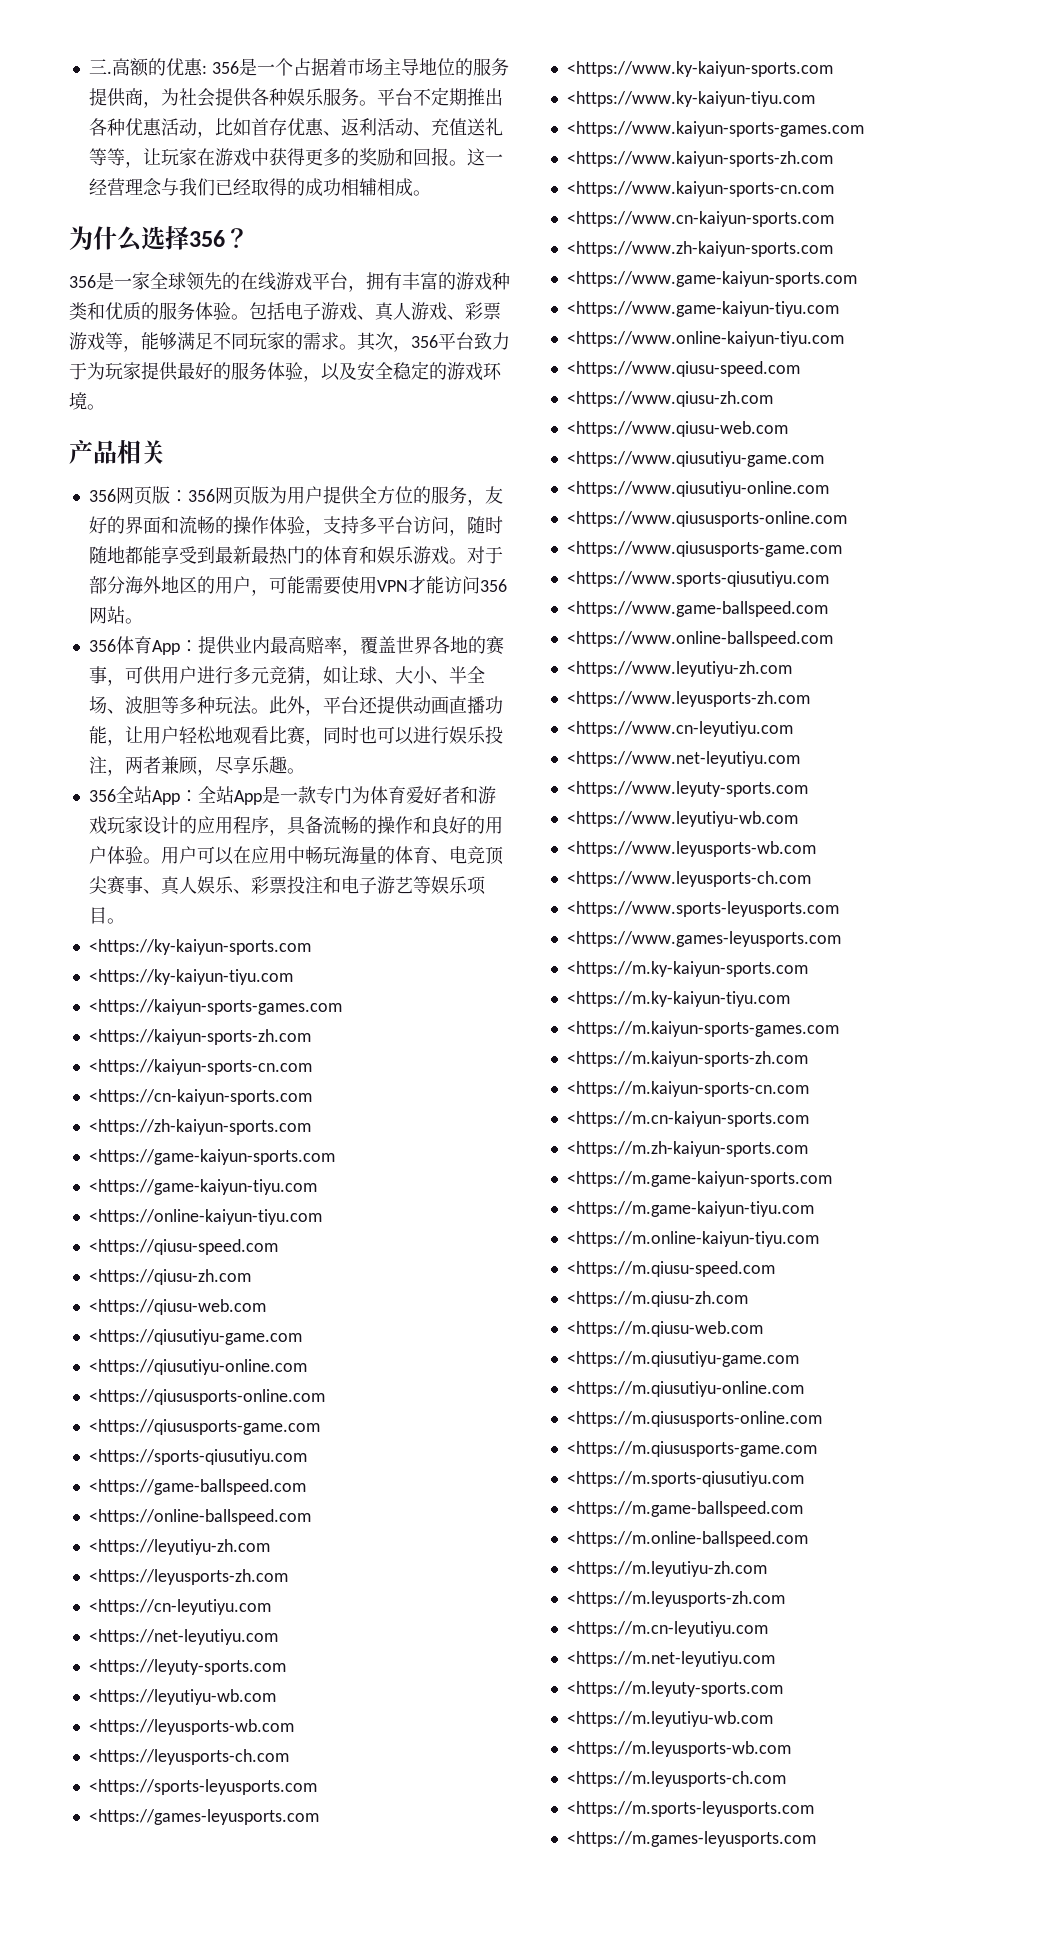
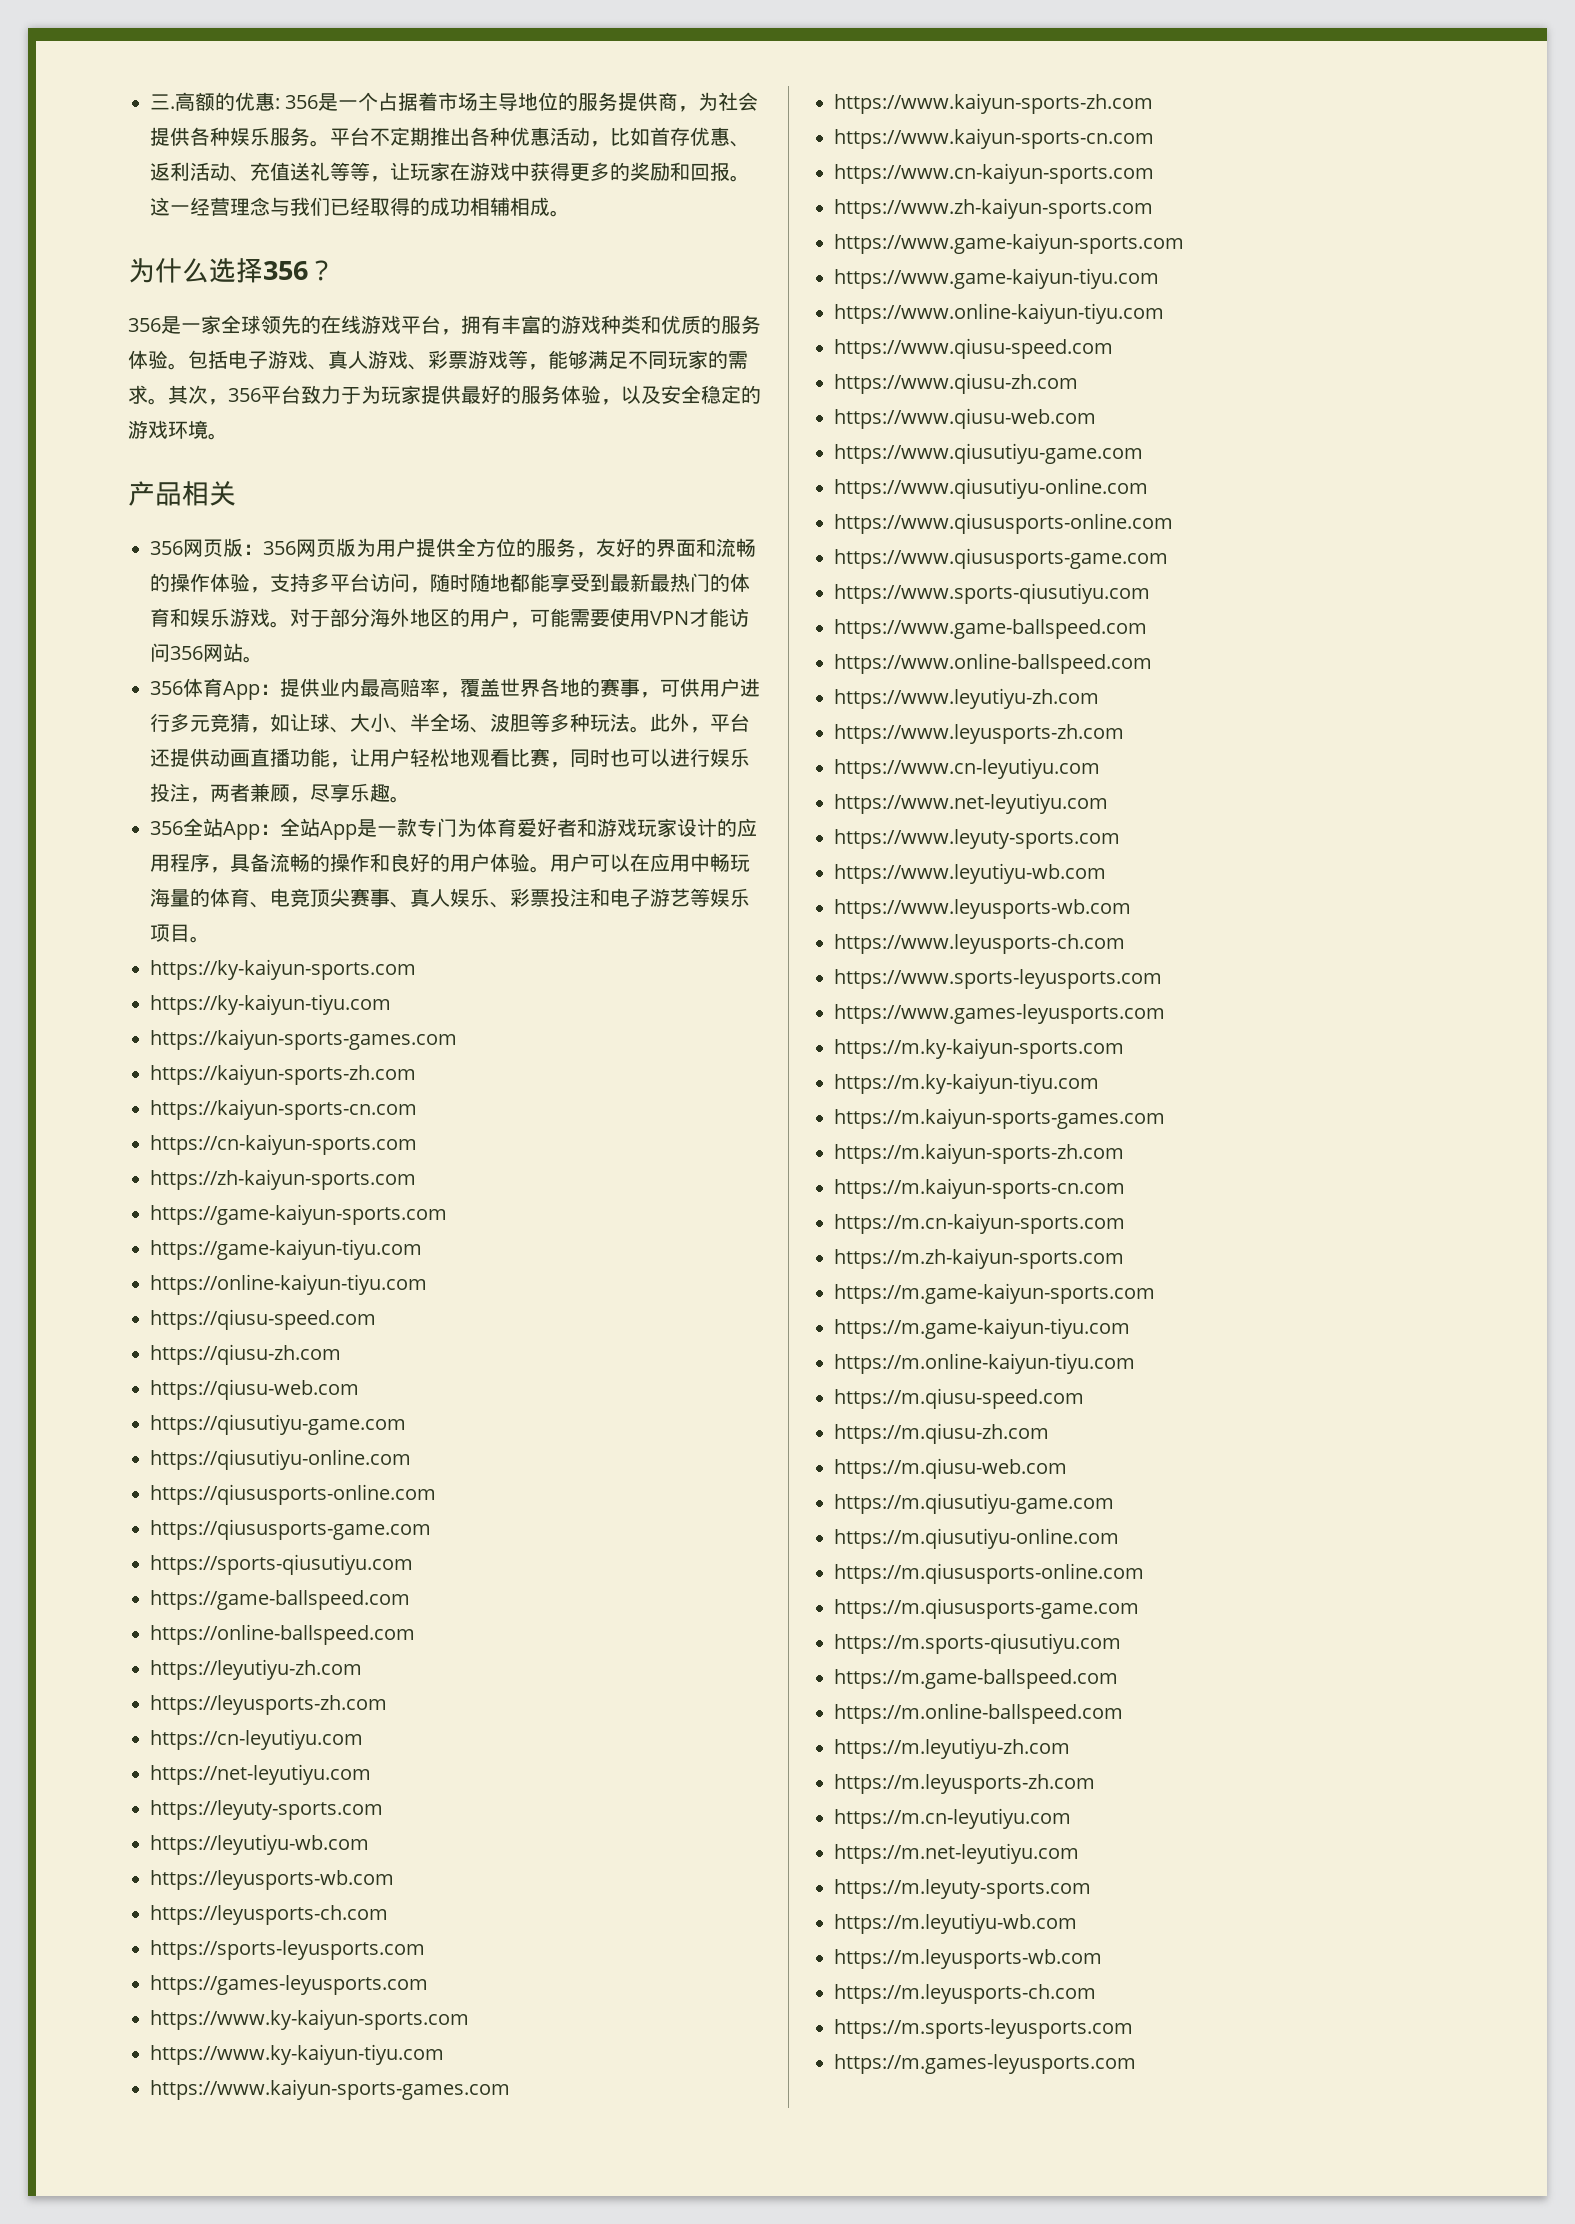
- <https://ky-kaiyun-sports.com
- <https://ky-kaiyun-tiyu.com
- <https://kaiyun-sports-games.com
- <https://kaiyun-sports-zh.com
- <https://kaiyun-sports-cn.com
- <https://cn-kaiyun-sports.com
- <https://zh-kaiyun-sports.com
- <https://game-kaiyun-sports.com
- <https://game-kaiyun-tiyu.com
- <https://online-kaiyun-tiyu.com
- <https://qiusu-speed.com
- <https://qiusu-zh.com
- <https://qiusu-web.com
- <https://qiusutiyu-game.com
- <https://qiusutiyu-online.com
- <https://qiususports-online.com
- <https://qiususports-game.com
- <https://sports-qiusutiyu.com
- <https://game-ballspeed.com
- <https://online-ballspeed.com
- <https://leyutiyu-zh.com
- <https://leyusports-zh.com
- <https://cn-leyutiyu.com
- <https://net-leyutiyu.com
- <https://leyuty-sports.com
- <https://leyutiyu-wb.com
- <https://leyusports-wb.com
- <https://leyusports-ch.com
- <https://sports-leyusports.com
- <https://games-leyusports.com
- <https://www.ky-kaiyun-sports.com
- <https://www.ky-kaiyun-tiyu.com
- <https://www.kaiyun-sports-games.com
- <https://www.kaiyun-sports-zh.com
- <https://www.kaiyun-sports-cn.com
- <https://www.cn-kaiyun-sports.com
- <https://www.zh-kaiyun-sports.com
- <https://www.game-kaiyun-sports.com
- <https://www.game-kaiyun-tiyu.com
- <https://www.online-kaiyun-tiyu.com
- <https://www.qiusu-speed.com
- <https://www.qiusu-zh.com
- <https://www.qiusu-web.com
- <https://www.qiusutiyu-game.com
- <https://www.qiusutiyu-online.com
- <https://www.qiususports-online.com
- <https://www.qiususports-game.com
- <https://www.sports-qiusutiyu.com
- <https://www.game-ballspeed.com
- <https://www.online-ballspeed.com
- <https://www.leyutiyu-zh.com
- <https://www.leyusports-zh.com
- <https://www.cn-leyutiyu.com
- <https://www.net-leyutiyu.com
- <https://www.leyuty-sports.com
- <https://www.leyutiyu-wb.com
- <https://www.leyusports-wb.com
- <https://www.leyusports-ch.com
- <https://www.sports-leyusports.com
- <https://www.games-leyusports.com
- <https://m.ky-kaiyun-sports.com
- <https://m.ky-kaiyun-tiyu.com
- <https://m.kaiyun-sports-games.com
- <https://m.kaiyun-sports-zh.com
- <https://m.kaiyun-sports-cn.com
- <https://m.cn-kaiyun-sports.com
- <https://m.zh-kaiyun-sports.com
- <https://m.game-kaiyun-sports.com
- <https://m.game-kaiyun-tiyu.com
- <https://m.online-kaiyun-tiyu.com
- <https://m.qiusu-speed.com
- <https://m.qiusu-zh.com
- <https://m.qiusu-web.com
- <https://m.qiusutiyu-game.com
- <https://m.qiusutiyu-online.com
- <https://m.qiususports-online.com
- <https://m.qiususports-game.com
- <https://m.sports-qiusutiyu.com
- <https://m.game-ballspeed.com
- <https://m.online-ballspeed.com
- <https://m.leyutiyu-zh.com
- <https://m.leyusports-zh.com
- <https://m.cn-leyutiyu.com
- <https://m.net-leyutiyu.com
- <https://m.leyuty-sports.com
- <https://m.leyutiyu-wb.com
- <https://m.leyusports-wb.com
- <https://m.leyusports-ch.com
- <https://m.sports-leyusports.com
- <https://m.games-leyusports.com
+ https://ky-kaiyun-sports.com
+ https://ky-kaiyun-tiyu.com
+ https://kaiyun-sports-games.com
+ https://kaiyun-sports-zh.com
+ https://kaiyun-sports-cn.com
+ https://cn-kaiyun-sports.com
+ https://zh-kaiyun-sports.com
+ https://game-kaiyun-sports.com
+ https://game-kaiyun-tiyu.com
+ https://online-kaiyun-tiyu.com
+ https://qiusu-speed.com
+ https://qiusu-zh.com
+ https://qiusu-web.com
+ https://qiusutiyu-game.com
+ https://qiusutiyu-online.com
+ https://qiususports-online.com
+ https://qiususports-game.com
+ https://sports-qiusutiyu.com
+ https://game-ballspeed.com
+ https://online-ballspeed.com
+ https://leyutiyu-zh.com
+ https://leyusports-zh.com
+ https://cn-leyutiyu.com
+ https://net-leyutiyu.com
+ https://leyuty-sports.com
+ https://leyutiyu-wb.com
+ https://leyusports-wb.com
+ https://leyusports-ch.com
+ https://sports-leyusports.com
+ https://games-leyusports.com
+ https://www.ky-kaiyun-sports.com
+ https://www.ky-kaiyun-tiyu.com
+ https://www.kaiyun-sports-games.com
+ https://www.kaiyun-sports-zh.com
+ https://www.kaiyun-sports-cn.com
+ https://www.cn-kaiyun-sports.com
+ https://www.zh-kaiyun-sports.com
+ https://www.game-kaiyun-sports.com
+ https://www.game-kaiyun-tiyu.com
+ https://www.online-kaiyun-tiyu.com
+ https://www.qiusu-speed.com
+ https://www.qiusu-zh.com
+ https://www.qiusu-web.com
+ https://www.qiusutiyu-game.com
+ https://www.qiusutiyu-online.com
+ https://www.qiususports-online.com
+ https://www.qiususports-game.com
+ https://www.sports-qiusutiyu.com
+ https://www.game-ballspeed.com
+ https://www.online-ballspeed.com
+ https://www.leyutiyu-zh.com
+ https://www.leyusports-zh.com
+ https://www.cn-leyutiyu.com
+ https://www.net-leyutiyu.com
+ https://www.leyuty-sports.com
+ https://www.leyutiyu-wb.com
+ https://www.leyusports-wb.com
+ https://www.leyusports-ch.com
+ https://www.sports-leyusports.com
+ https://www.games-leyusports.com
+ https://m.ky-kaiyun-sports.com
+ https://m.ky-kaiyun-tiyu.com
+ https://m.kaiyun-sports-games.com
+ https://m.kaiyun-sports-zh.com
+ https://m.kaiyun-sports-cn.com
+ https://m.cn-kaiyun-sports.com
+ https://m.zh-kaiyun-sports.com
+ https://m.game-kaiyun-sports.com
+ https://m.game-kaiyun-tiyu.com
+ https://m.online-kaiyun-tiyu.com
+ https://m.qiusu-speed.com
+ https://m.qiusu-zh.com
+ https://m.qiusu-web.com
+ https://m.qiusutiyu-game.com
+ https://m.qiusutiyu-online.com
+ https://m.qiususports-online.com
+ https://m.qiususports-game.com
+ https://m.sports-qiusutiyu.com
+ https://m.game-ballspeed.com
+ https://m.online-ballspeed.com
+ https://m.leyutiyu-zh.com
+ https://m.leyusports-zh.com
+ https://m.cn-leyutiyu.com
+ https://m.net-leyutiyu.com
+ https://m.leyuty-sports.com
+ https://m.leyutiyu-wb.com
+ https://m.leyusports-wb.com
+ https://m.leyusports-ch.com
+ https://m.sports-leyusports.com
+ https://m.games-leyusports.com

